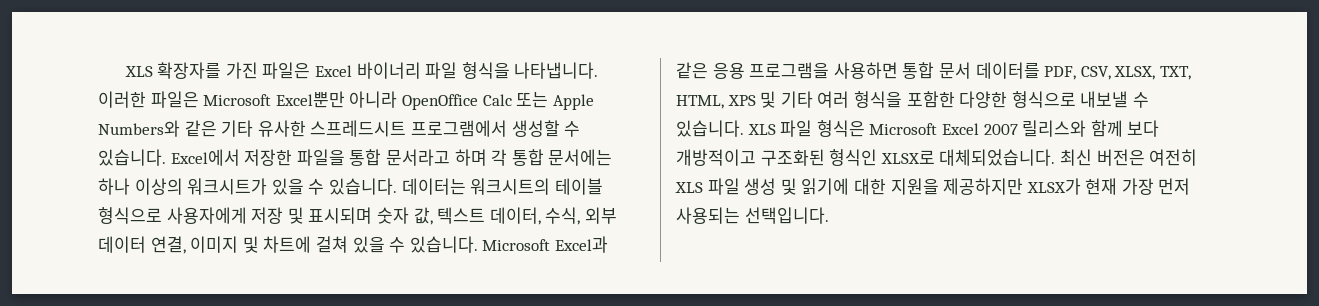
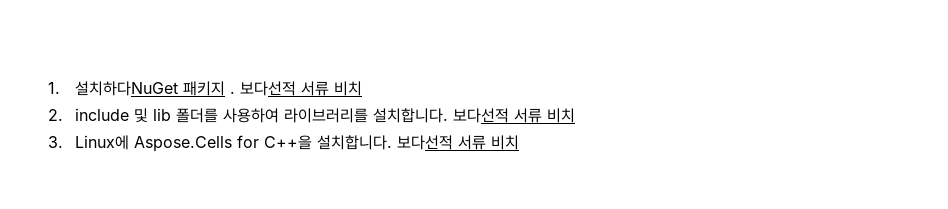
- XLS 확장자를 가진 파일은 Excel 바이너리 파일 형식을 나타냅니다. 이러한 파일은 Microsoft Excel뿐만 아니라 OpenOffice Calc 또는 Apple Numbers와 같은 기타 유사한 스프레드시트 프로그램에서 생성할 수 있습니다. Excel에서 저장한 파일을 통합 문서라고 하며 각 통합 문서에는 하나 이상의 워크시트가 있을 수 있습니다. 데이터는 워크시트의 테이블 형식으로 사용자에게 저장 및 표시되며 숫자 값, 텍스트 데이터, 수식, 외부 데이터 연결, 이미지 및 차트에 걸쳐 있을 수 있습니다. Microsoft Excel과 같은 응용 프로그램을 사용하면 통합 문서 데이터를 PDF, CSV, XLSX, TXT, HTML, XPS 및 기타 여러 형식을 포함한 다양한 형식으로 내보낼 수 있습니다. XLS 파일 형식은 Microsoft Excel 2007 릴리스와 함께 보다 개방적이고 구조화된 형식인 XLSX로 대체되었습니다. 최신 버전은 여전히 XLS 파일 생성 및 읽기에 대한 지원을 제공하지만 XLSX가 현재 가장 먼저 사용되는 선택입니다.
+ 1. 설치하다NuGet 패키지 . 보다선적 서류 비치
+ 2. include 및 lib 폴더를 사용하여 라이브러리를 설치합니다. 보다선적 서류 비치
+ 3. Linux에 Aspose.Cells for C++을 설치합니다. 보다선적 서류 비치

